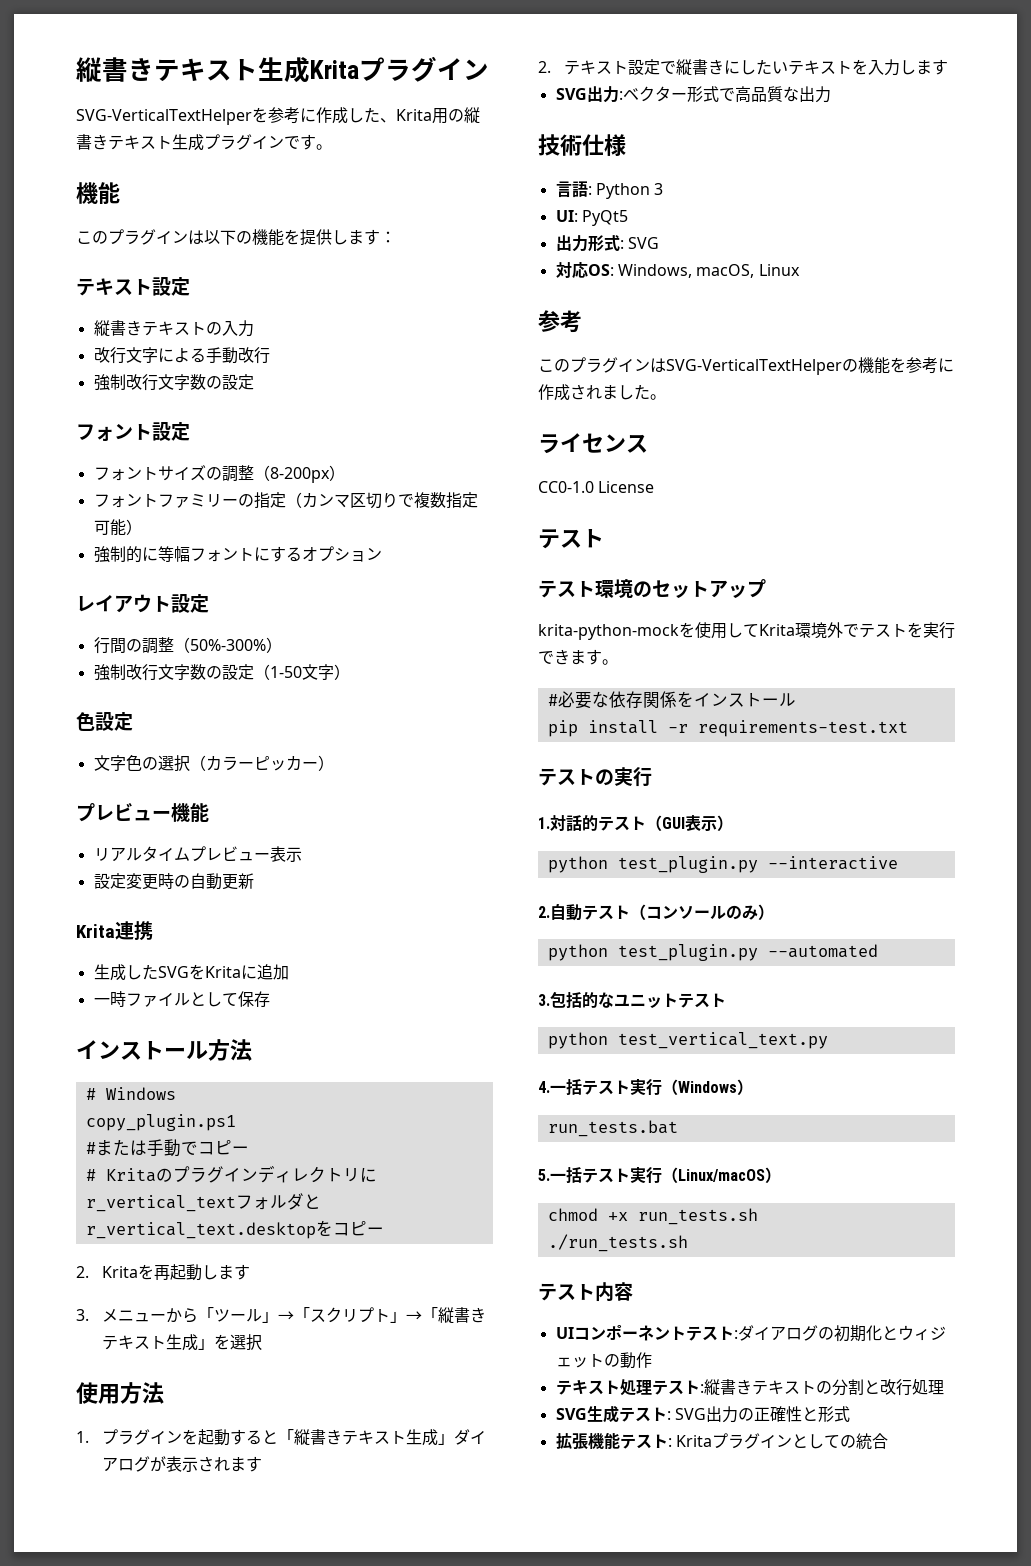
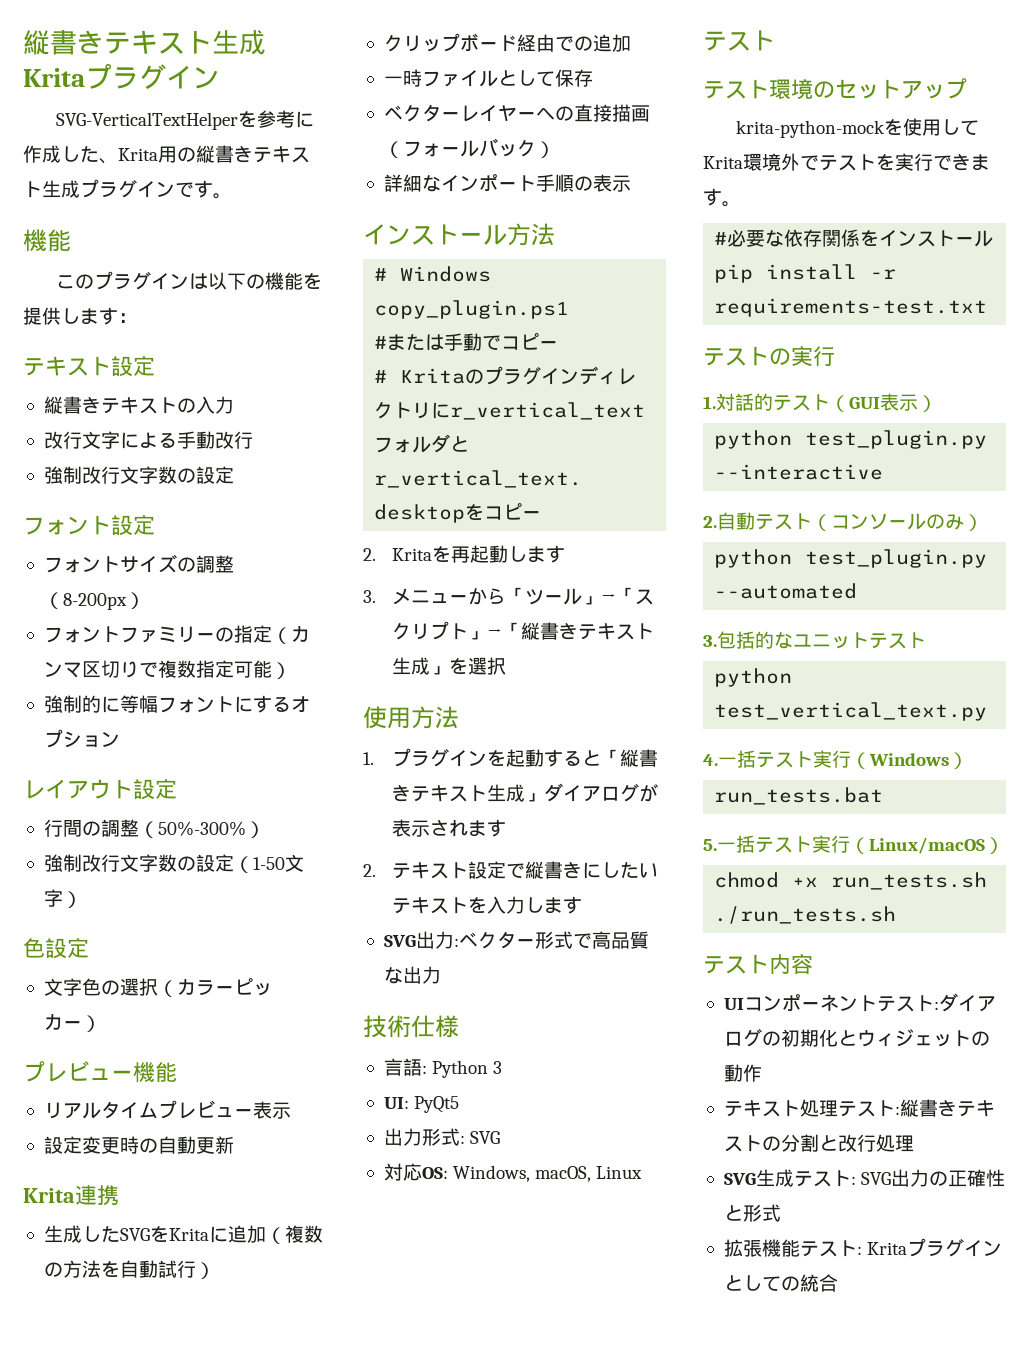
- 生成したSVGをKritaに追加
+ 生成したSVGをKritaに追加（複数の方法を自動試行）
+ クリップボード経由での追加
+ ベクターレイヤーへの直接描画（フォールバック）
+ 詳細なインポート手順の表示
  対応OS: Windows, macOS, Linux
- 参考
- このプラグインはSVG-VerticalTextHelperの機能を参考に作成されました。
- ライセンス
- CC0-1.0 License

